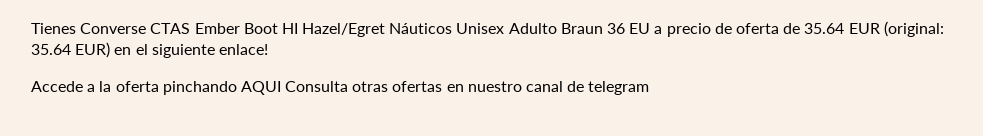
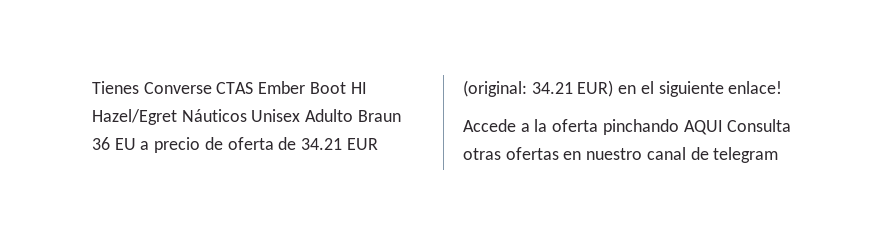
- Tienes Converse CTAS Ember Boot HI Hazel/Egret Náuticos Unisex Adulto Braun 36 EU a precio de oferta de 35.64 EUR (original: 35.64 EUR) en el siguiente enlace!
+ Tienes Converse CTAS Ember Boot HI Hazel/Egret Náuticos Unisex Adulto Braun 36 EU a precio de oferta de 34.21 EUR (original: 34.21 EUR) en el siguiente enlace!

